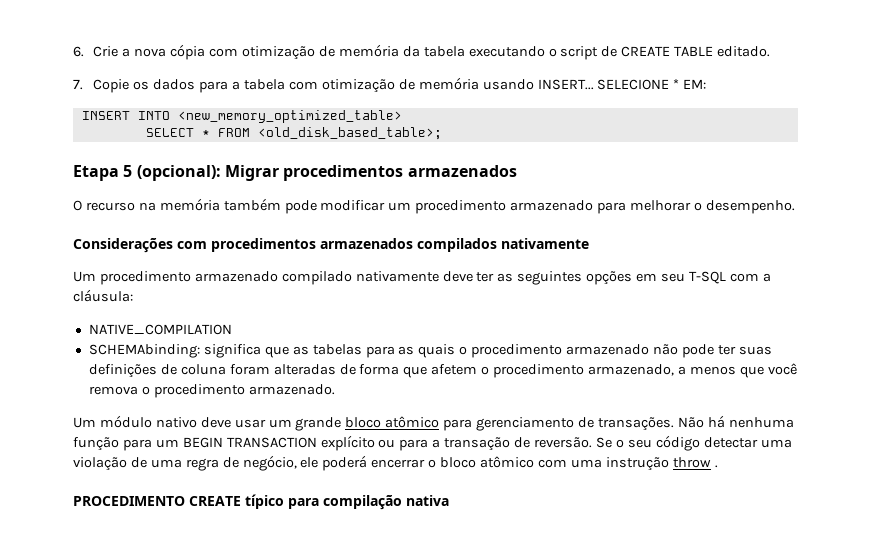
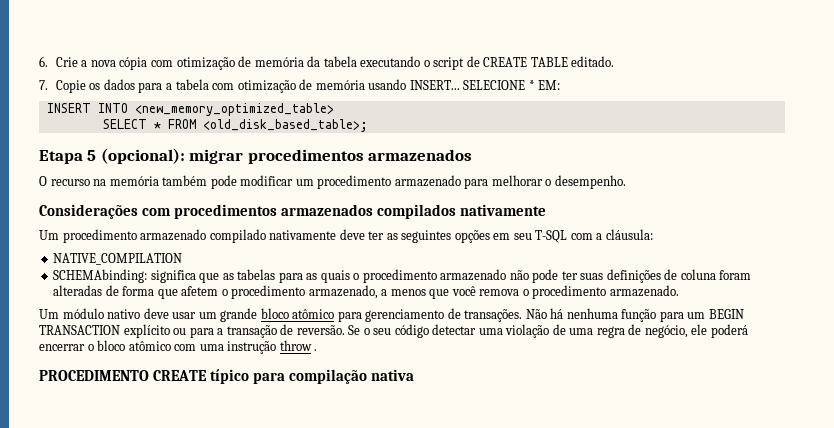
- Etapa 5 (opcional): Migrar procedimentos armazenados
+ Etapa 5 (opcional): migrar procedimentos armazenados

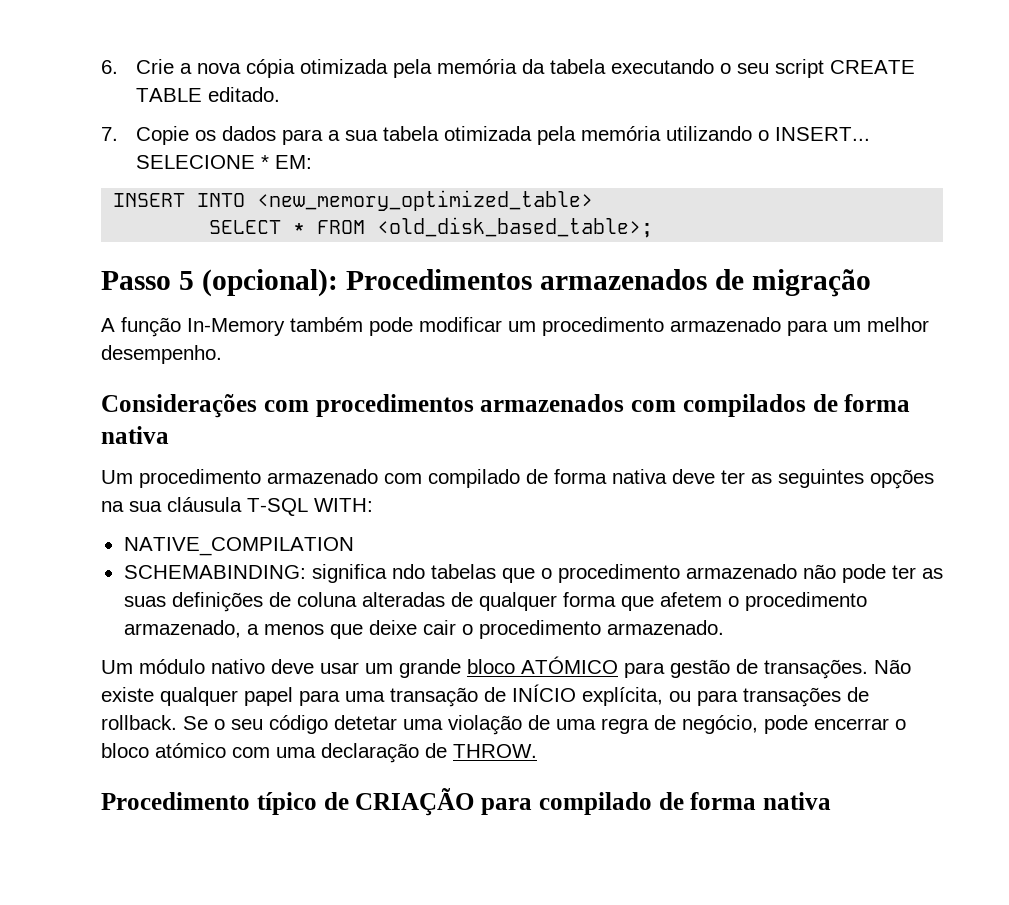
- 6. Crie a nova cópia com otimização de memória da tabela executando o script de CREATE TABLE editado.
+ 6. Crie a nova cópia otimizada pela memória da tabela executando o seu script CREATE TABLE editado.
- 7. Copie os dados para a tabela com otimização de memória usando INSERT...
+ 7. Copie os dados para a sua tabela otimizada pela memória utilizando o INSERT...
- Etapa 5 (opcional): migrar procedimentos armazenados
- O recurso na memória também pode modificar um procedimento armazenado para melhorar o desempenho.
+ Passo 5 (opcional): Procedimentos armazenados de migração
+ A função In-Memory também pode modificar um procedimento armazenado para um melhor desempenho.
- Considerações com procedimentos armazenados compilados nativamente
- Um procedimento armazenado compilado nativamente deve ter as seguintes opções em seu T-SQL com a cláusula:
+ Considerações com procedimentos armazenados com compilados de forma nativa
+ Um procedimento armazenado com compilado de forma nativa deve ter as seguintes opções na sua cláusula T-SQL WITH:
  NATIVE_COMPILATION
- SCHEMAbinding: significa que as tabelas para as quais o procedimento armazenado não pode ter suas definições de coluna foram alteradas de forma que afetem o procedimento armazenado, a menos que você remova o procedimento armazenado.
+ SCHEMABINDING: significa ndo tabelas que o procedimento armazenado não pode ter as suas definições de coluna alteradas de qualquer forma que afetem o procedimento armazenado, a menos que deixe cair o procedimento armazenado.
- Um módulo nativo deve usar um grande bloco atômico para gerenciamento de transações. Não há nenhuma função para um BEGIN TRANSACTION explícito ou para a transação de reversão.
+ Um módulo nativo deve usar um grande bloco ATÓMICO para gestão de transações. Não existe qualquer papel para uma transação de INÍCIO explícita, ou para transações de rollback.
- Se o seu código detectar uma violação de uma regra de negócio, ele poderá encerrar o bloco atômico com uma instrução throw .
- PROCEDIMENTO CREATE típico para compilação nativa
+ Se o seu código detetar uma violação de uma regra de negócio, pode encerrar o bloco atómico com uma declaração de THROW.
+ Procedimento típico de CRIAÇÃO para compilado de forma nativa

